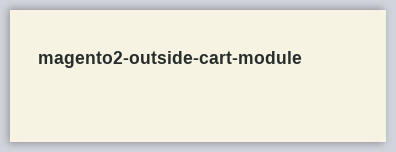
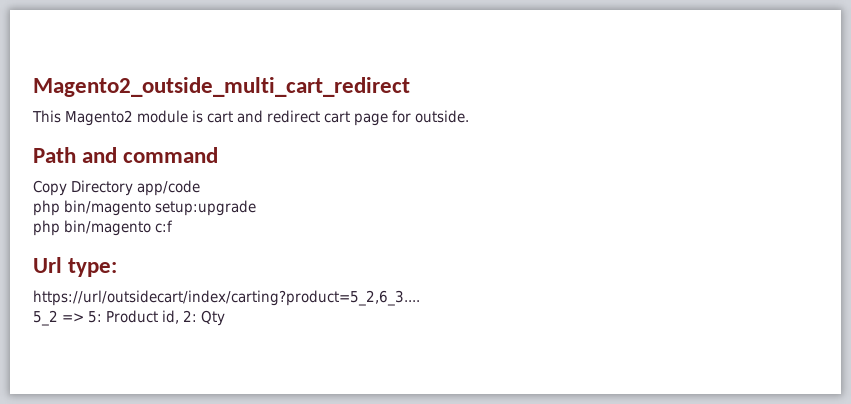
- magento2-outside-cart-module
+ Magento2_outside_multi_cart_redirect
+ This Magento2 module is cart and redirect cart page for outside.
+ Path and command
+ Copy Directory app/code
+ php bin/magento setup:upgrade
+ php bin/magento c:f
+ Url type:
+ https://url/outsidecart/index/carting?product=5_2,6_3....
+ 5_2 => 5: Product id, 2: Qty

